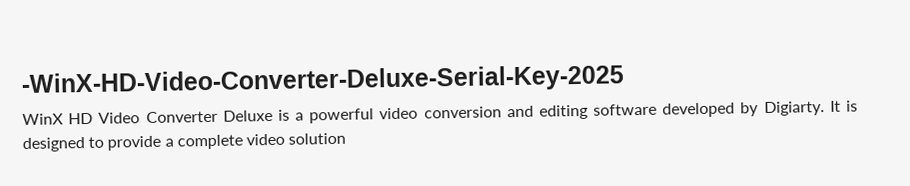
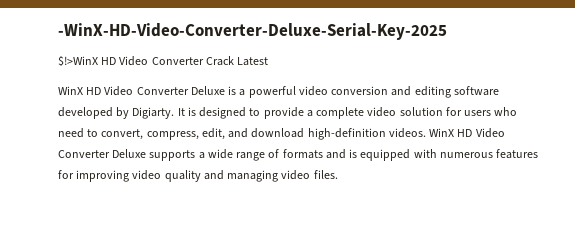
+ $!>WinX HD Video Converter Crack Latest
- It is designed to provide a complete video solution
+ It is designed to provide a complete video solution for users who need to convert, compress, edit, and download high-definition videos. WinX HD Video Converter Deluxe supports a wide range of formats and is equipped with numerous features for improving video quality and managing video files.

